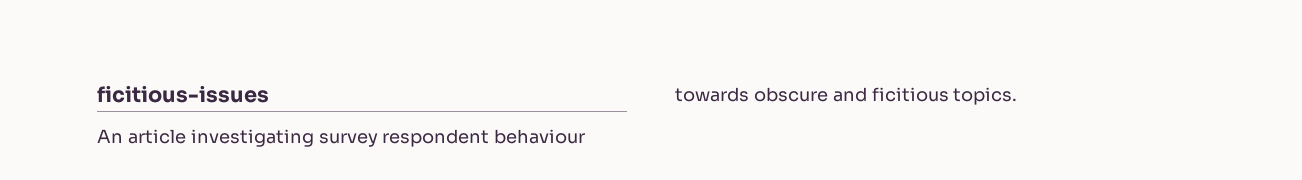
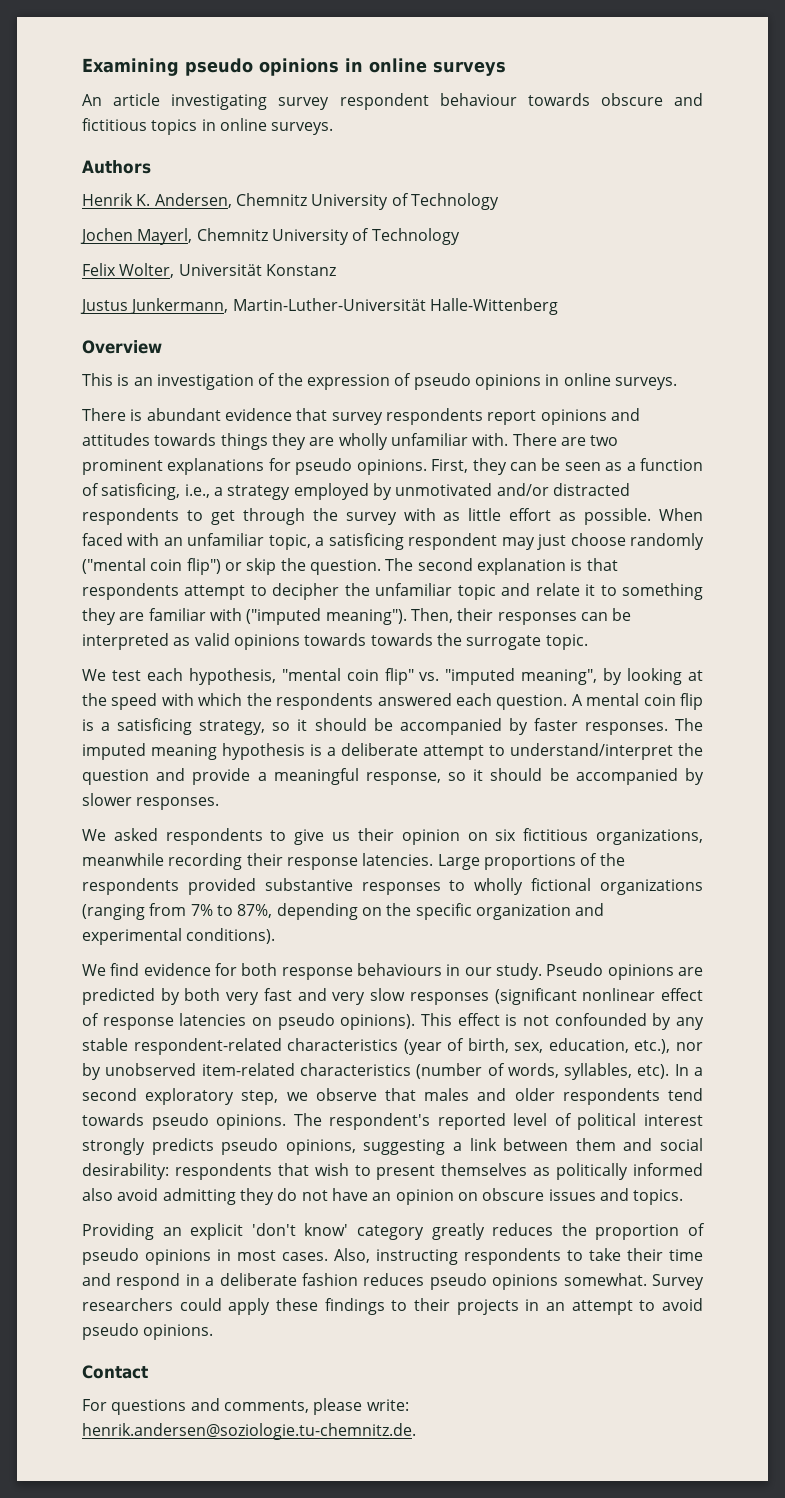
- ficitious-issues
+ Examining pseudo opinions in online surveys
- An article investigating survey respondent behaviour towards obscure and ficitious topics.
+ An article investigating survey respondent behaviour towards obscure and fictitious topics in online surveys.
+ Authors
+ Henrik K. Andersen, Chemnitz University of Technology
+ Jochen Mayerl, Chemnitz University of Technology
+ Felix Wolter, Universität Konstanz
+ Justus Junkermann, Martin-Luther-Universität Halle-Wittenberg
+ Overview
+ This is an investigation of the expression of pseudo opinions in online surveys.
+ There is abundant evidence that survey respondents report opinions and attitudes towards things they are wholly unfamiliar with. There are two prominent explanations for pseudo opinions. First, they can be seen as a function of satisficing, i.e., a strategy employed by unmotivated and/or distracted respondents to get through the survey with as little effort as possible. When faced with an unfamiliar topic, a satisficing respondent may just choose randomly ("mental coin flip") or skip the question. The second explanation is that respondents attempt to decipher the unfamiliar topic and relate it to something they are familiar with ("imputed meaning"). Then, their responses can be interpreted as valid opinions towards towards the surrogate topic.
+ We test each hypothesis, "mental coin flip" vs. "imputed meaning", by looking at the speed with which the respondents answered each question. A mental coin flip is a satisficing strategy, so it should be accompanied by faster responses. The imputed meaning hypothesis is a deliberate attempt to understand/interpret the question and provide a meaningful response, so it should be accompanied by slower responses.
+ We asked respondents to give us their opinion on six fictitious organizations, meanwhile recording their response latencies. Large proportions of the respondents provided substantive responses to wholly fictional organizations (ranging from 7% to 87%, depending on the specific organization and experimental conditions).
+ We find evidence for both response behaviours in our study. Pseudo opinions are predicted by both very fast and very slow responses (significant nonlinear effect of response latencies on pseudo opinions). This effect is not confounded by any stable respondent-related characteristics (year of birth, sex, education, etc.), nor by unobserved item-related characteristics (number of words, syllables, etc). In a second exploratory step, we observe that males and older respondents tend towards pseudo opinions. The respondent's reported level of political interest strongly predicts pseudo opinions, suggesting a link between them and social desirability: respondents that wish to present themselves as politically informed also avoid admitting they do not have an opinion on obscure issues and topics.
+ Providing an explicit 'don't know' category greatly reduces the proportion of pseudo opinions in most cases. Also, instructing respondents to take their time and respond in a deliberate fashion reduces pseudo opinions somewhat. Survey researchers could apply these findings to their projects in an attempt to avoid pseudo opinions.
+ Contact
+ For questions and comments, please write: henrik.andersen@soziologie.tu-chemnitz.de.

